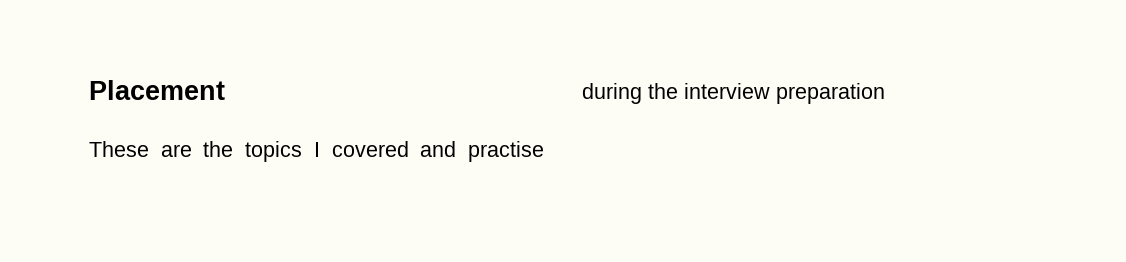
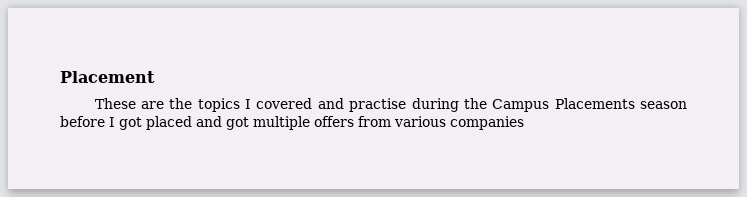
- These are the topics I covered and practise during the interview preparation
+ These are the topics I covered and practise during the Campus Placements season before I got placed and got multiple offers from various companies

